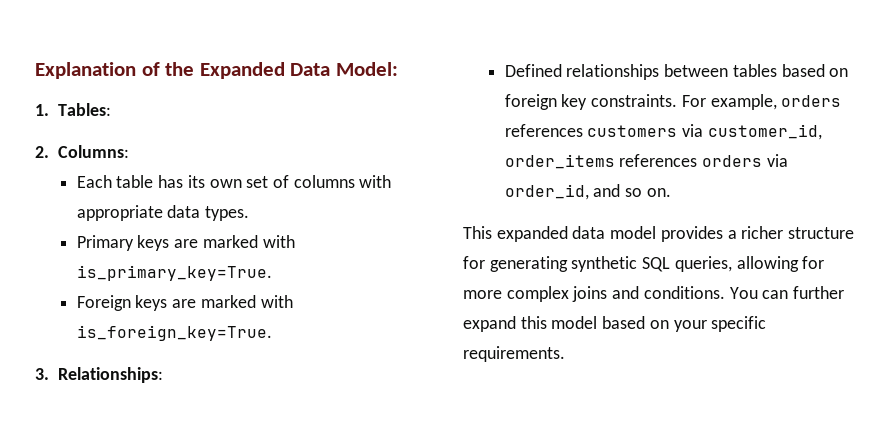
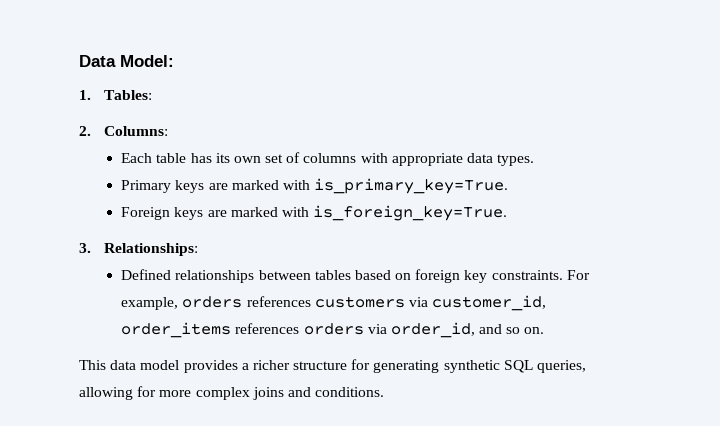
- Explanation of the Expanded Data Model:
+ Data Model:
- This expanded data model provides a richer structure for generating synthetic SQL queries, allowing for more complex joins and conditions. You can further expand this model based on your specific requirements.
+ This data model provides a richer structure for generating synthetic SQL queries, allowing for more complex joins and conditions.

